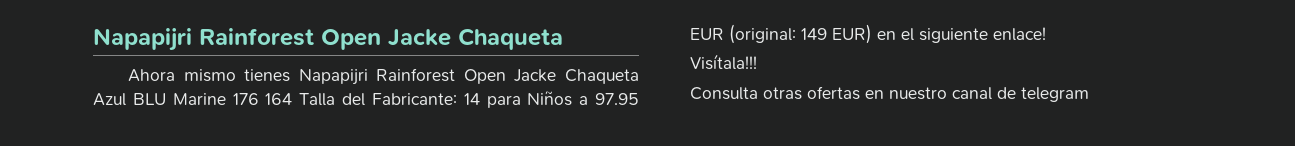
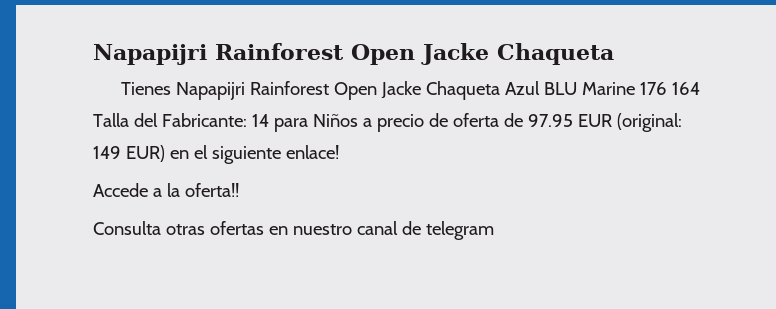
- Ahora mismo tienes Napapijri Rainforest Open Jacke Chaqueta Azul BLU Marine 176 164 Talla del Fabricante: 14 para Niños a 97.95 EUR (original: 149 EUR) en el siguiente enlace!
+ Tienes Napapijri Rainforest Open Jacke Chaqueta Azul BLU Marine 176 164 Talla del Fabricante: 14 para Niños a precio de oferta de 97.95 EUR (original: 149 EUR) en el siguiente enlace!
- Visítala!!!
+ Accede a la oferta!!

